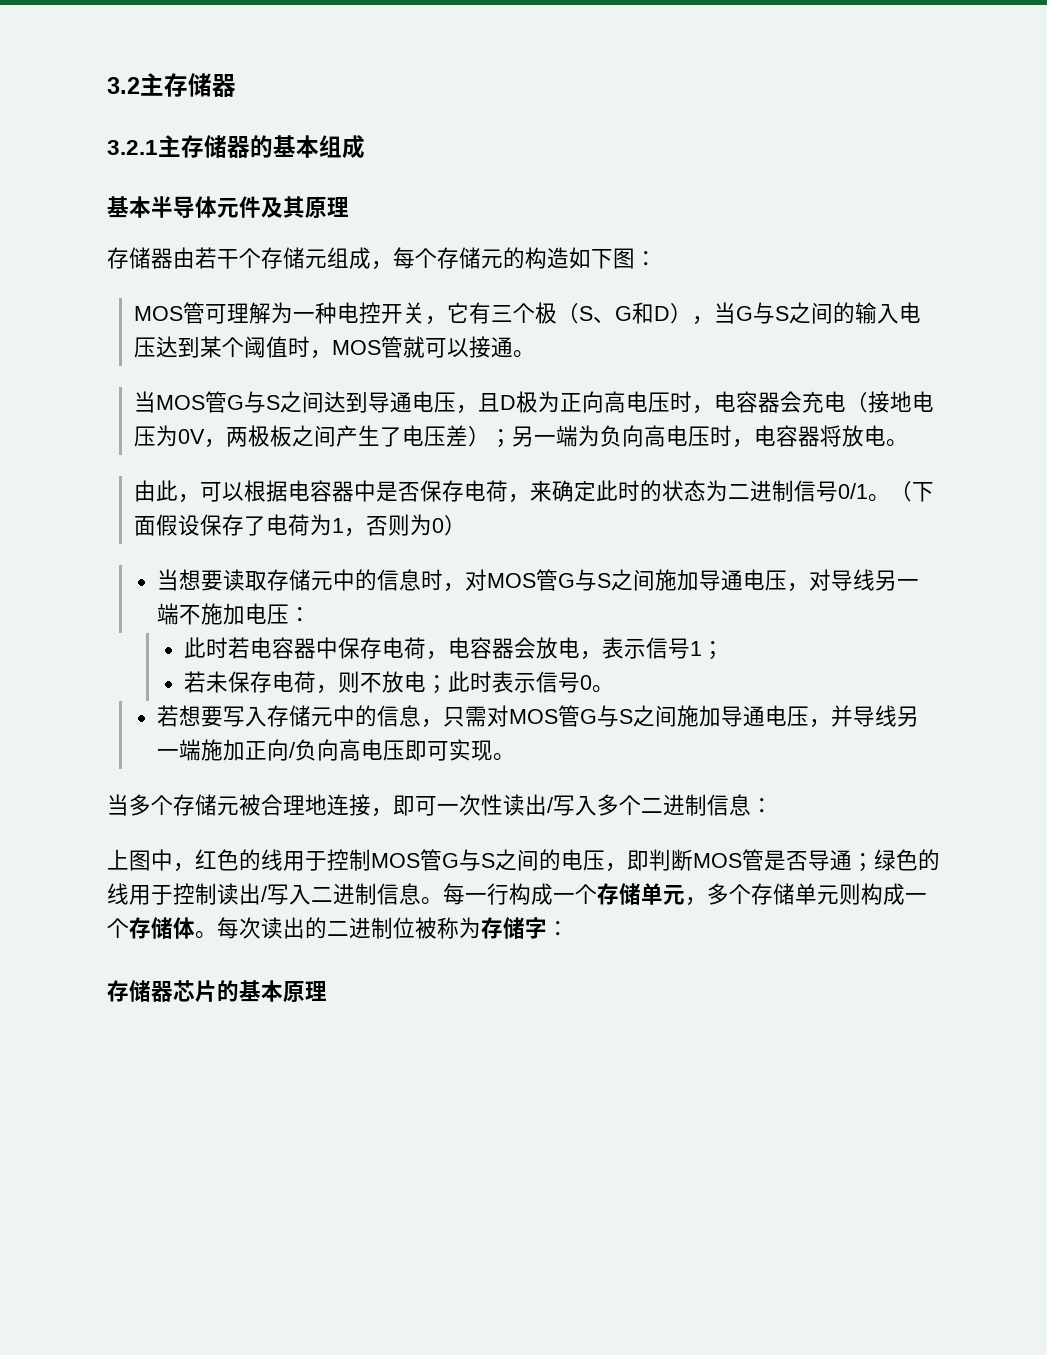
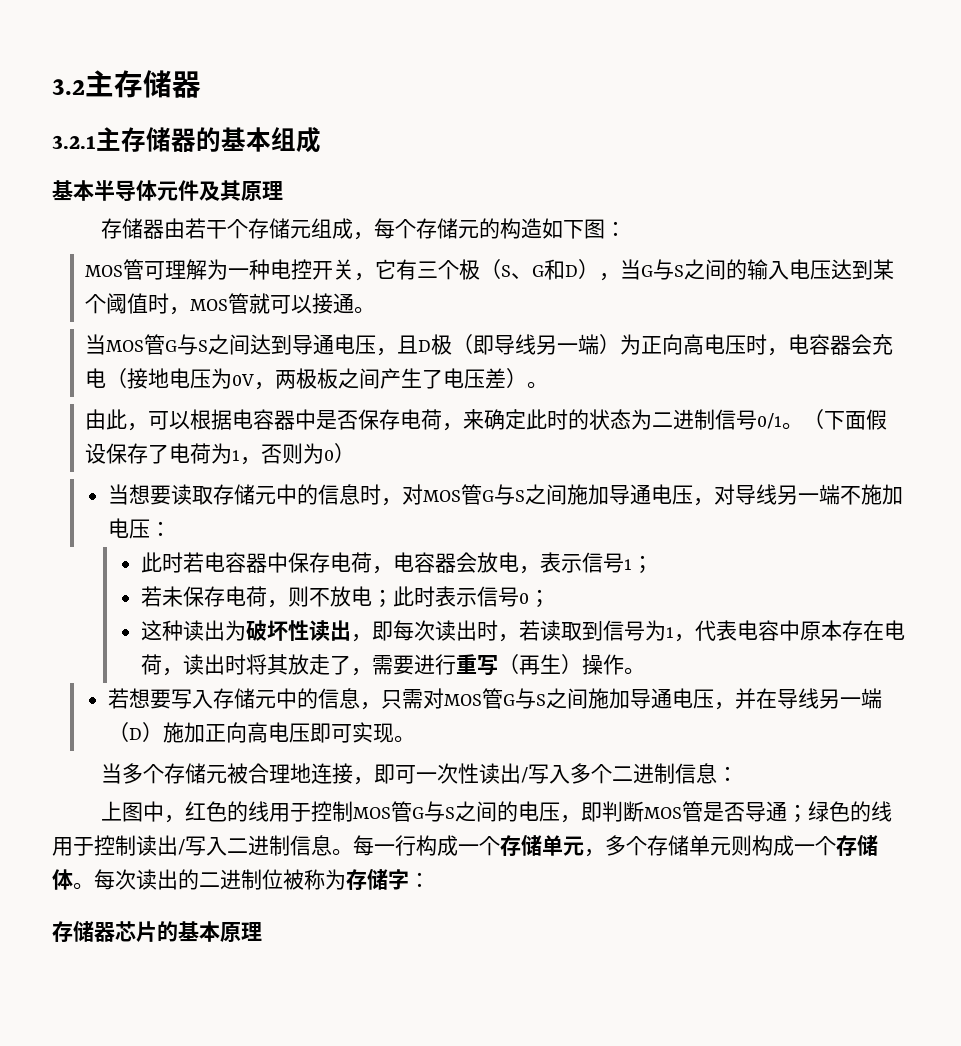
- 当MOS管G与S之间达到导通电压，且D极为正向高电压时，电容器会充电（接地电压为0V，两极板之间产生了电压差）；另一端为负向高电压时，电容器将放电。
+ 当MOS管G与S之间达到导通电压，且D极（即导线另一端）为正向高电压时，电容器会充电（接地电压为0V，两极板之间产生了电压差）。
- 若未保存电荷，则不放电；此时表示信号0。
+ 若未保存电荷，则不放电；此时表示信号0；
+ 这种读出为破坏性读出，即每次读出时，若读取到信号为1，代表电容中原本存在电荷，读出时将其放走了，需要进行重写（再生）操作。
- 若想要写入存储元中的信息，只需对MOS管G与S之间施加导通电压，并导线另一端施加正向/负向高电压即可实现。
+ 若想要写入存储元中的信息，只需对MOS管G与S之间施加导通电压，并在导线另一端（D）施加正向高电压即可实现。

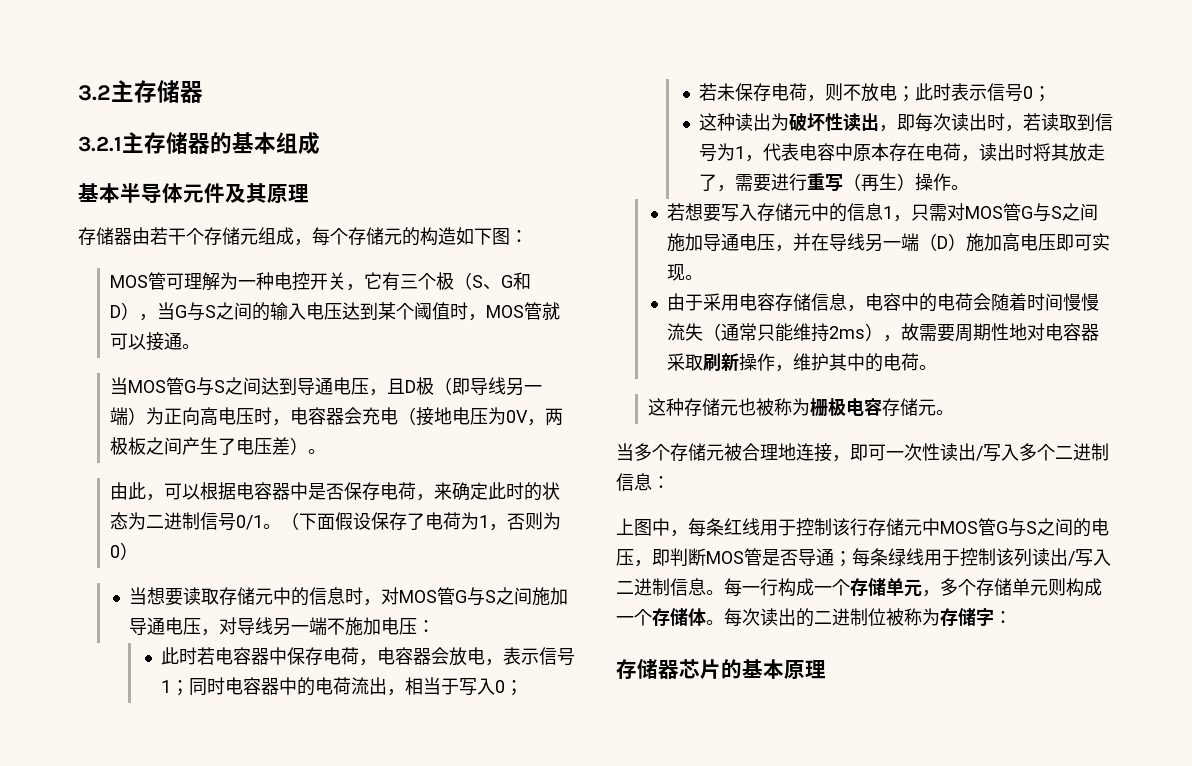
- 此时若电容器中保存电荷，电容器会放电，表示信号1；
+ 此时若电容器中保存电荷，电容器会放电，表示信号1；同时电容器中的电荷流出，相当于写入0；
- 若想要写入存储元中的信息，只需对MOS管G与S之间施加导通电压，并在导线另一端（D）施加正向高电压即可实现。
+ 若想要写入存储元中的信息1，只需对MOS管G与S之间施加导通电压，并在导线另一端（D）施加高电压即可实现。
+ 由于采用电容存储信息，电容中的电荷会随着时间慢慢流失（通常只能维持2ms），故需要周期性地对电容器采取刷新操作，维护其中的电荷。
+ 这种存储元也被称为栅极电容存储元。
- 上图中，红色的线用于控制MOS管G与S之间的电压，即判断MOS管是否导通；绿色的线用于控制读出/写入二进制信息。
+ 上图中，每条红线用于控制该行存储元中MOS管G与S之间的电压，即判断MOS管是否导通；每条绿线用于控制该列读出/写入二进制信息。

